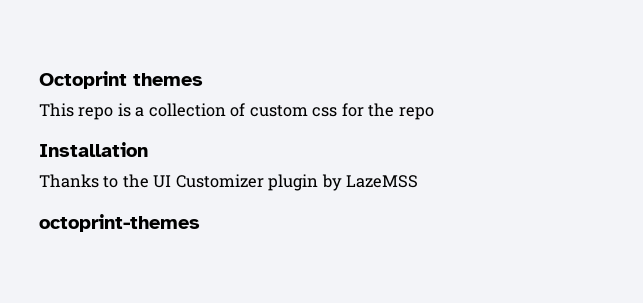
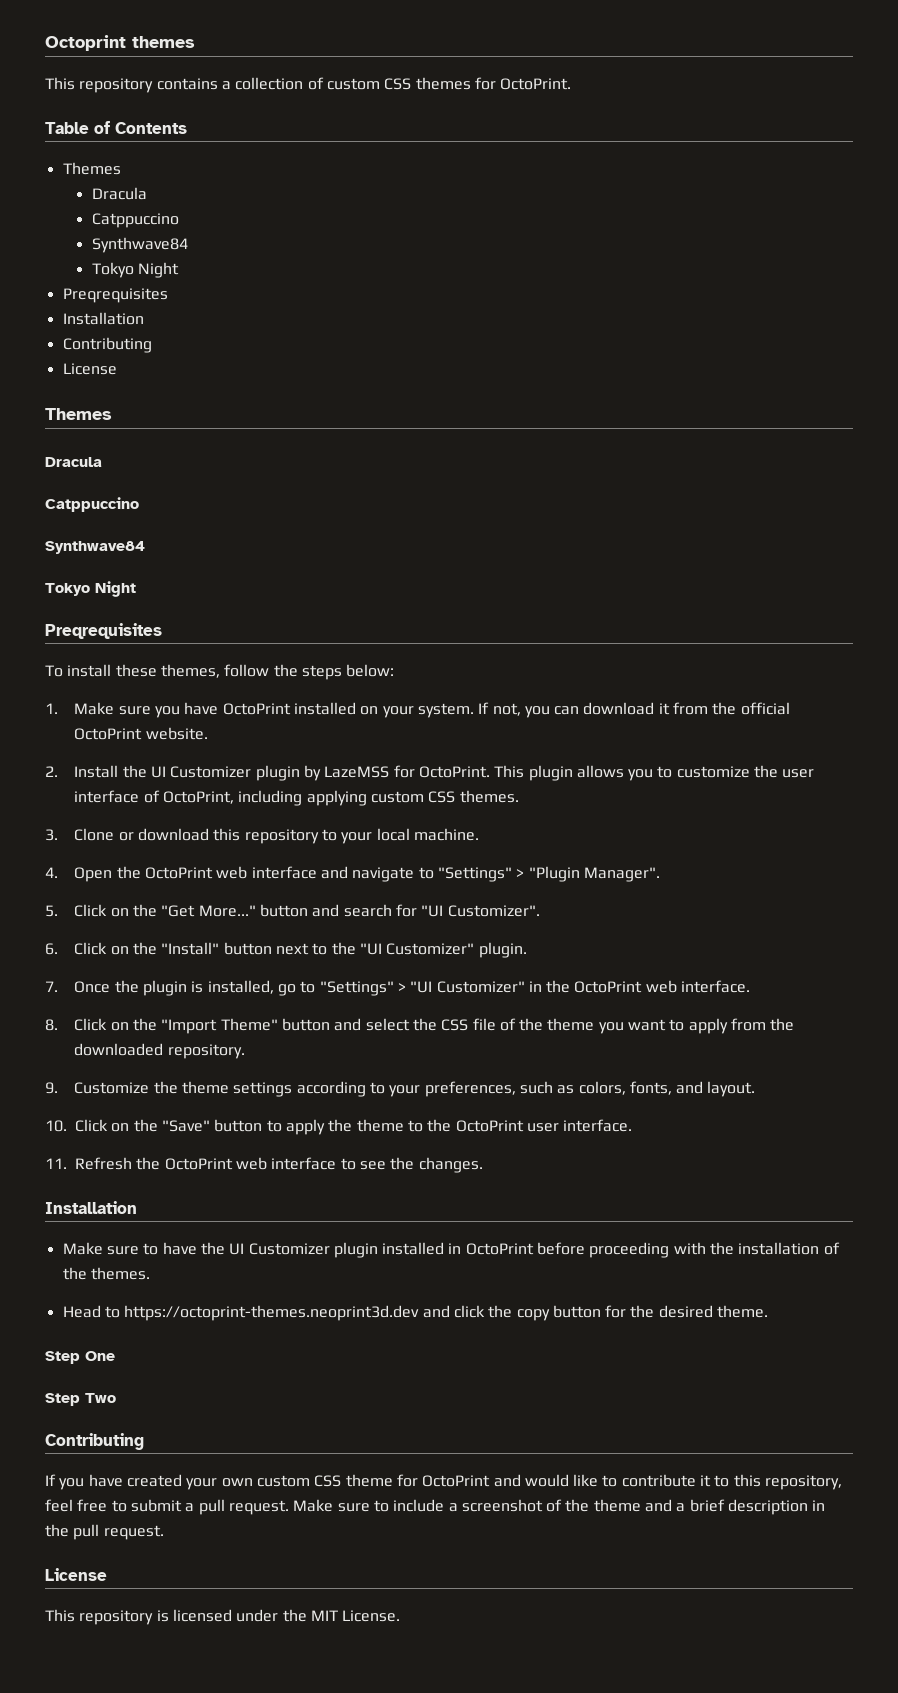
- This repo is a collection of custom css for the repo
+ This repository contains a collection of custom CSS themes for OctoPrint.
+ Table of Contents
+ Themes
+ Dracula
+ Catppuccino
+ Synthwave84
+ Tokyo Night
+ Preqrequisites
  Installation
- Thanks to the UI Customizer plugin by LazeMSS
- octoprint-themes
+ Contributing
+ License
+ Themes
+ Dracula
+ Catppuccino
+ Synthwave84
+ Tokyo Night
+ Preqrequisites
+ To install these themes, follow the steps below:
+ 1. Make sure you have OctoPrint installed on your system. If not, you can download it from the official OctoPrint website.
+ 2. Install the UI Customizer plugin by LazeMSS for OctoPrint. This plugin allows you to customize the user interface of OctoPrint, including applying custom CSS themes.
+ 3. Clone or download this repository to your local machine.
+ 4. Open the OctoPrint web interface and navigate to "Settings" > "Plugin Manager".
+ 5. Click on the "Get More..." button and search for "UI Customizer".
+ 6. Click on the "Install" button next to the "UI Customizer" plugin.
+ 7. Once the plugin is installed, go to "Settings" > "UI Customizer" in the OctoPrint web interface.
+ 8. Click on the "Import Theme" button and select the CSS file of the theme you want to apply from the downloaded repository.
+ 9. Customize the theme settings according to your preferences, such as colors, fonts, and layout.
+ 10. Click on the "Save" button to apply the theme to the OctoPrint user interface.
+ 11. Refresh the OctoPrint web interface to see the changes.
+ Installation
+ Make sure to have the UI Customizer plugin installed in OctoPrint before proceeding with the installation of the themes.
+ Head to https://octoprint-themes.neoprint3d.dev and click the copy button for the desired theme.
+ Step One
+ Step Two
+ Contributing
+ If you have created your own custom CSS theme for OctoPrint and would like to contribute it to this repository, feel free to submit a pull request. Make sure to include a screenshot of the theme and a brief description in the pull request.
+ License
+ This repository is licensed under the MIT License.

